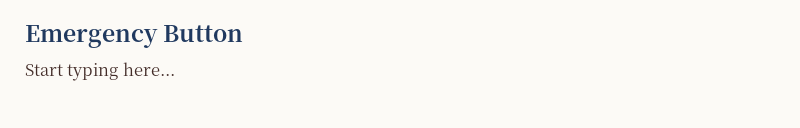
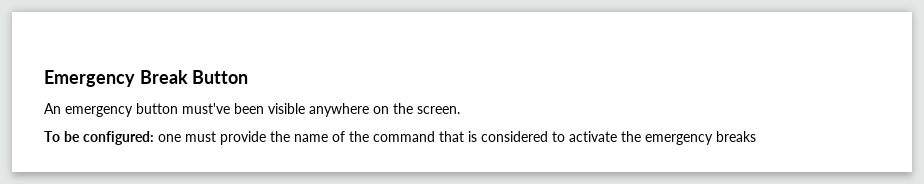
- Emergency Button
+ Emergency Break Button
- Start typing here...
+ An emergency button must've been visible anywhere on the screen.
+ To be configured: one must provide the name of the command that is considered to activate the emergency breaks

